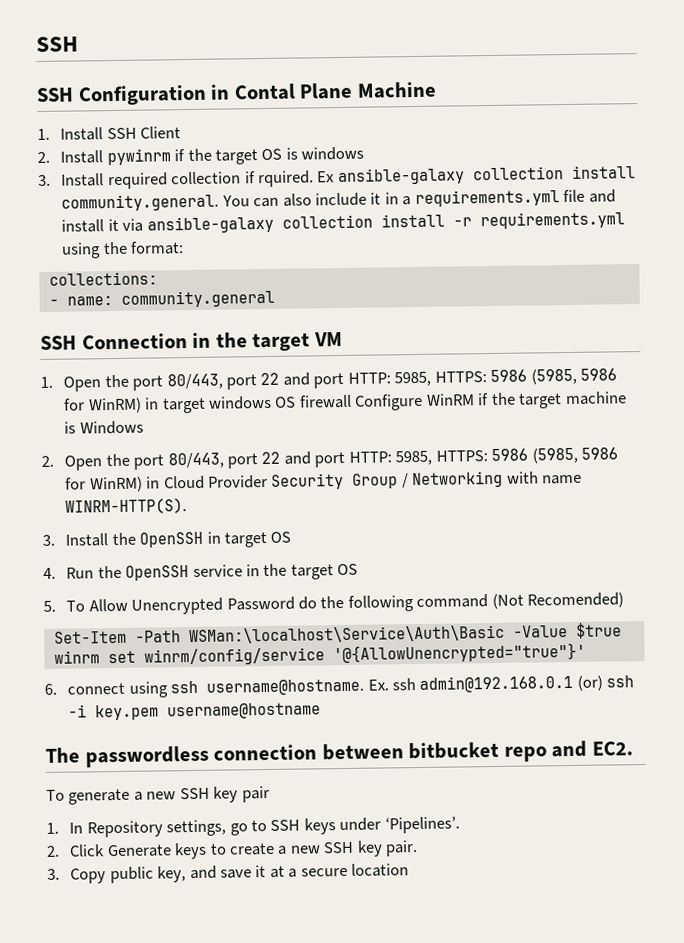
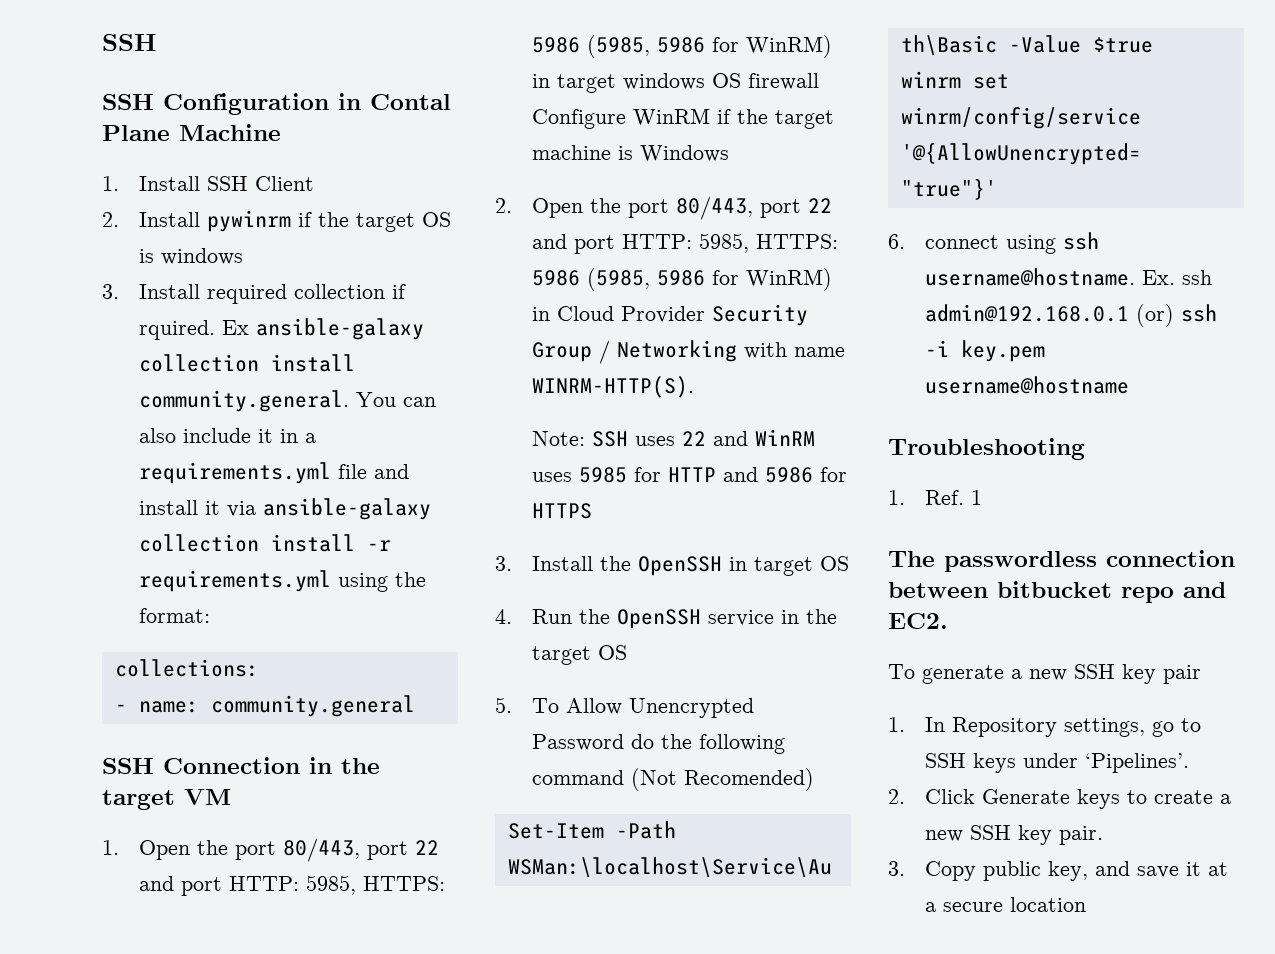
+ Note: SSH uses 22 and WinRM uses 5985 for HTTP and 5986 for HTTPS
+ Troubleshooting
+ 1. Ref. 1

